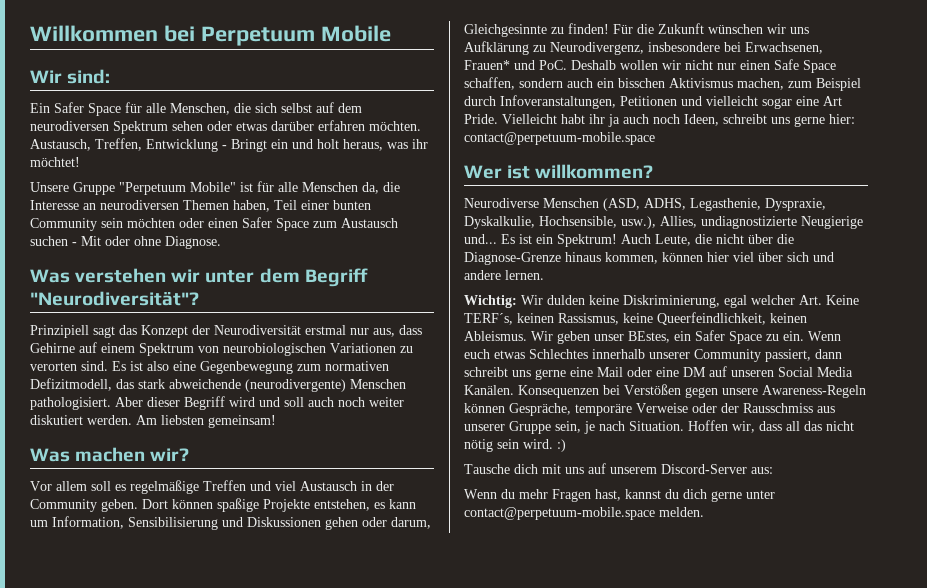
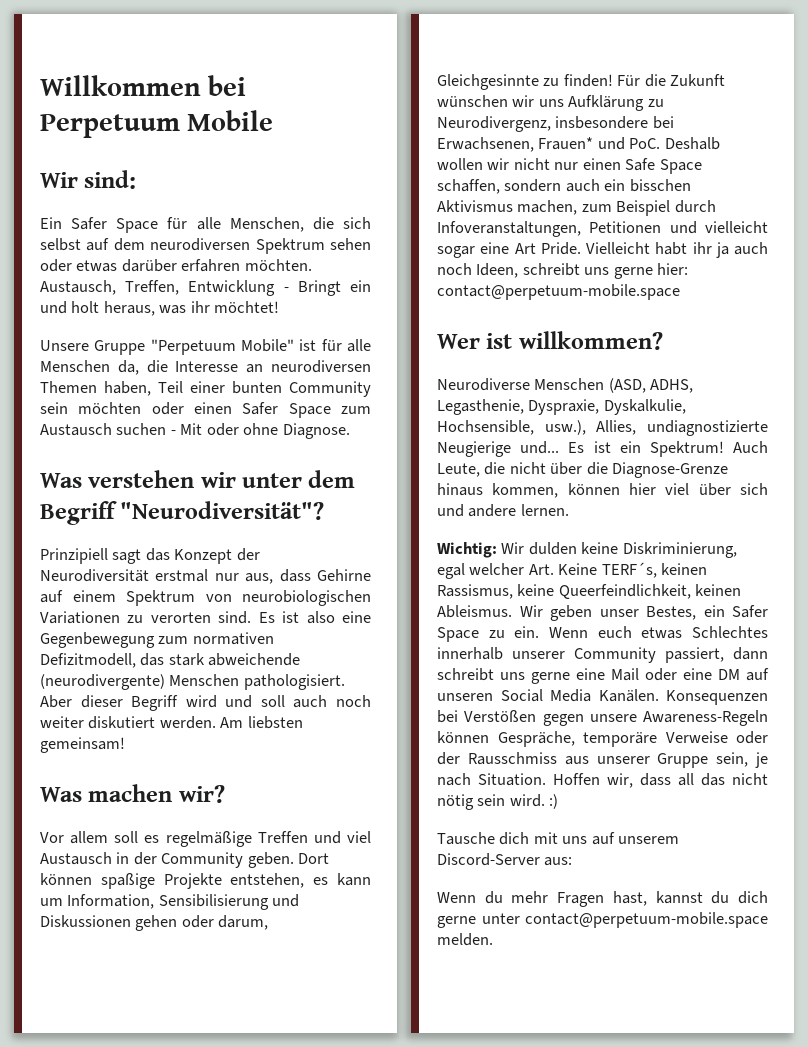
- Wir geben unser BEstes, ein Safer Space zu ein.
+ Wir geben unser Bestes, ein Safer Space zu ein.

